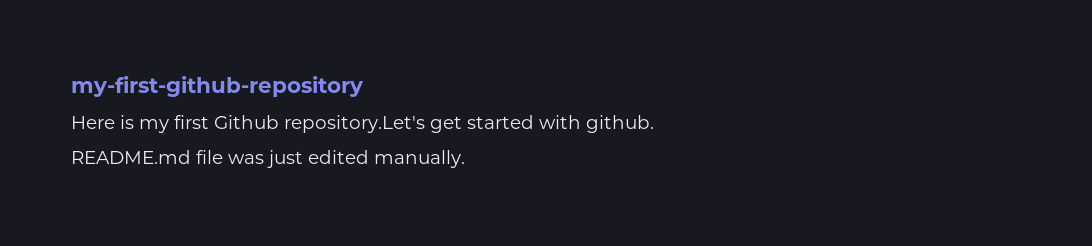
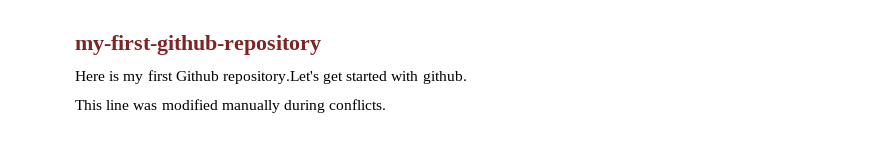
- README.md file was just edited manually.
+ This line was modified manually during conflicts.

